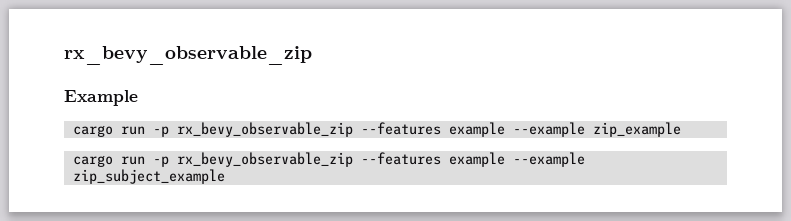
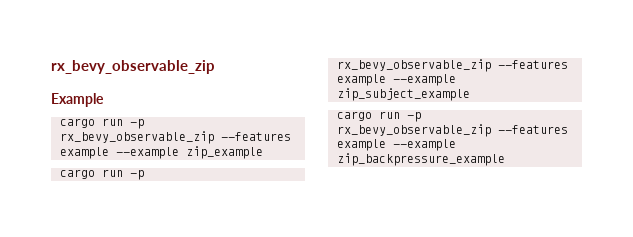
+ cargo run -p rx_bevy_observable_zip --features example --example zip_backpressure_example

